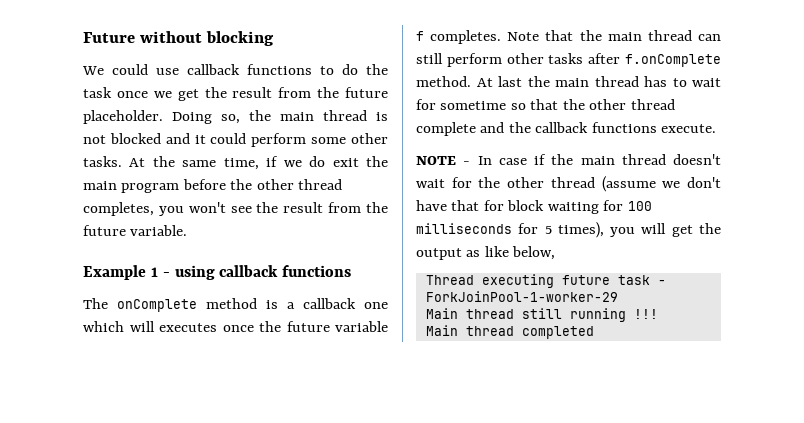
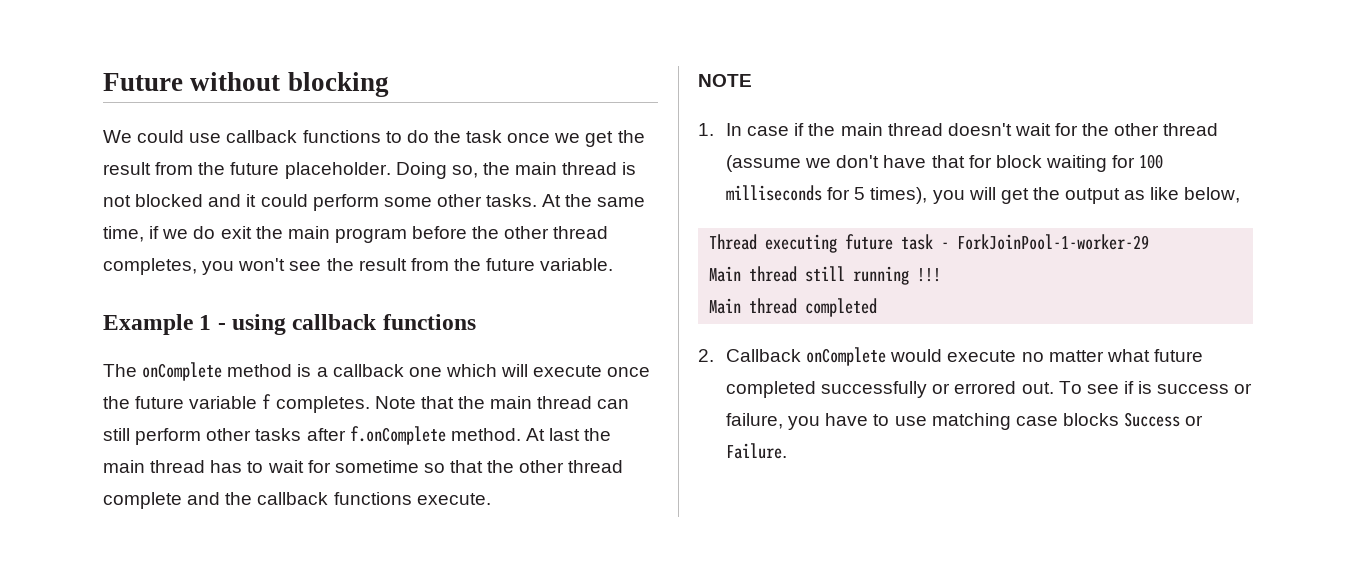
- The onComplete method is a callback one which will executes once the future variable f completes.
+ The onComplete method is a callback one which will execute once the future variable f completes.
- NOTE - In case if the main thread doesn't wait for the other thread (assume we don't have that for block waiting for 100 milliseconds for 5 times), you will get the output as like below,
+ NOTE
+ 1. In case if the main thread doesn't wait for the other thread (assume we don't have that for block waiting for 100 milliseconds for 5 times), you will get the output as like below,
+ 2. Callback onComplete would execute no matter what future completed successfully or errored out. To see if is success or failure, you have to use matching case blocks Success or Failure.

